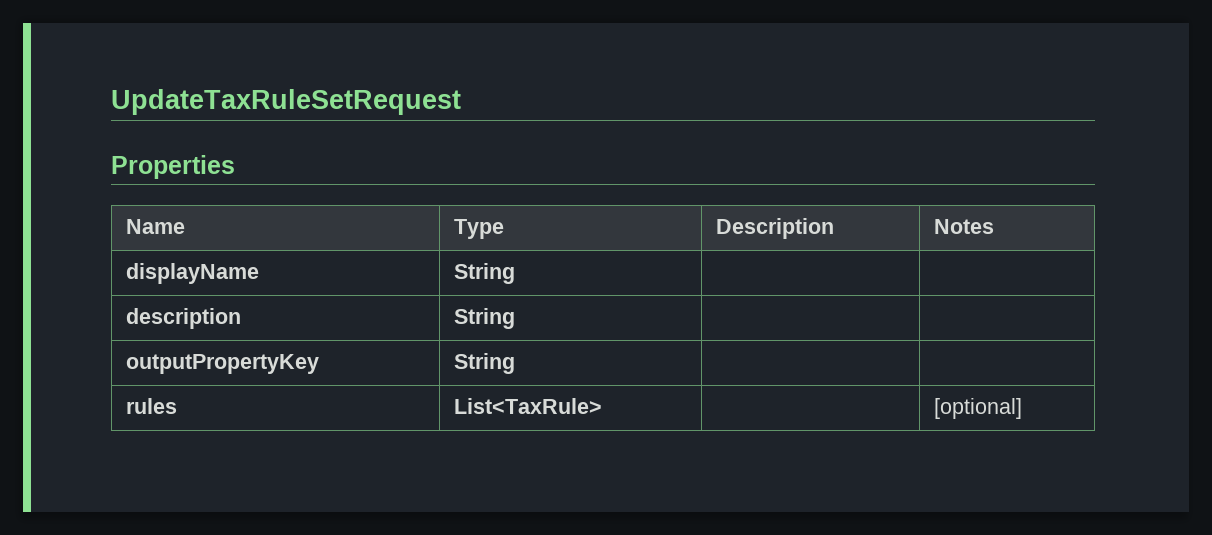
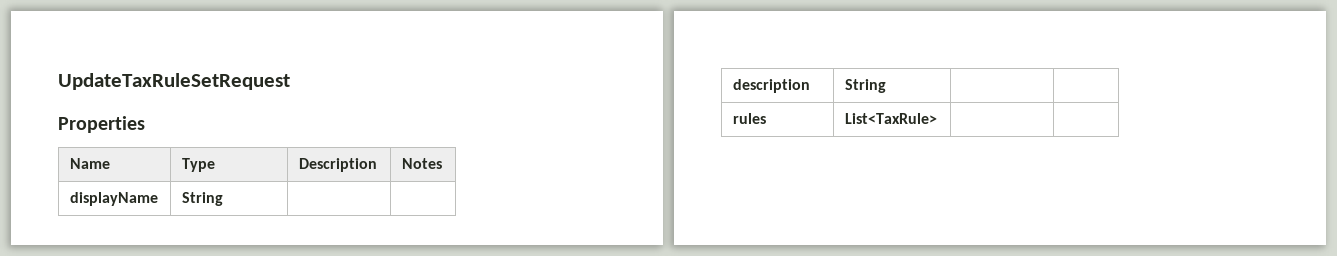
- outputPropertyKey | String | |
- rules | List<TaxRule> | | [optional]
+ rules | List<TaxRule> | |

